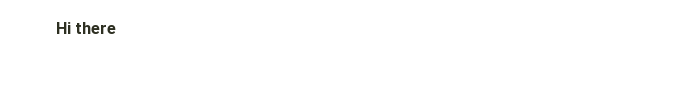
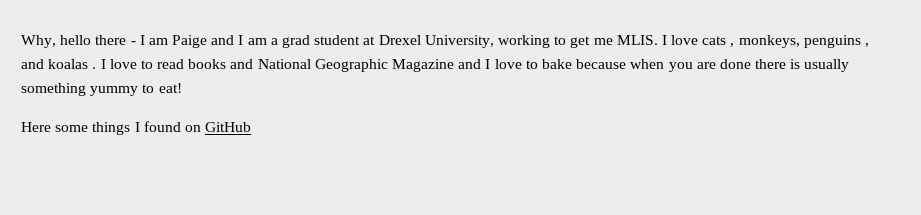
- Hi there
+ Why, hello there - I am Paige and I am a grad student at Drexel University, working to get me MLIS. I love cats , monkeys, penguins , and koalas . I love to read books and National Geographic Magazine and I love to bake because when you are done there is usually something yummy to eat!
+ Here some things I found on GitHub

